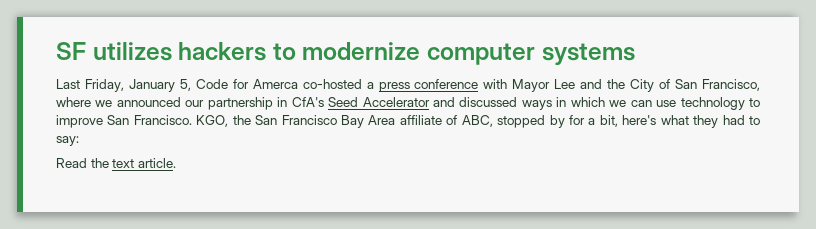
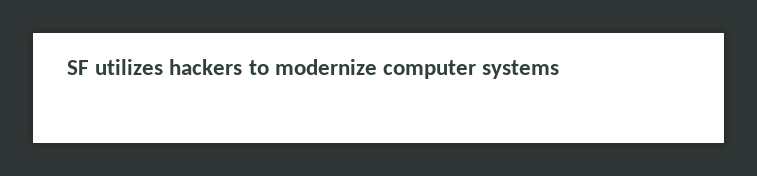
- Last Friday, January 5, Code for Amerca co-hosted a press conference with Mayor Lee and the City of San Francisco, where we announced our partnership in CfA's Seed Accelerator and discussed ways in which we can use technology to improve San Francisco. KGO, the San Francisco Bay Area affiliate of ABC, stopped by for a bit, here's what they had to say:
- Read the text article.

